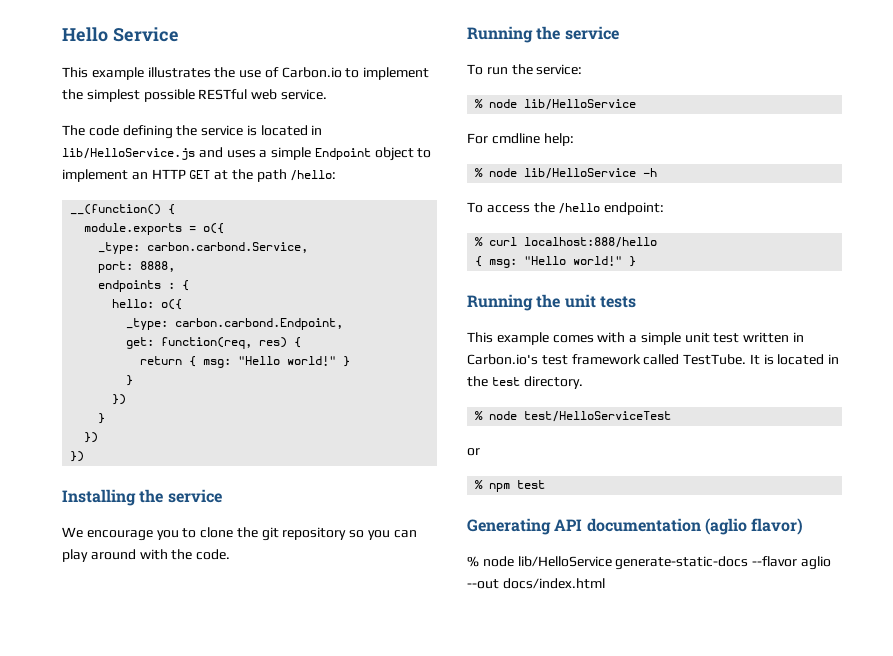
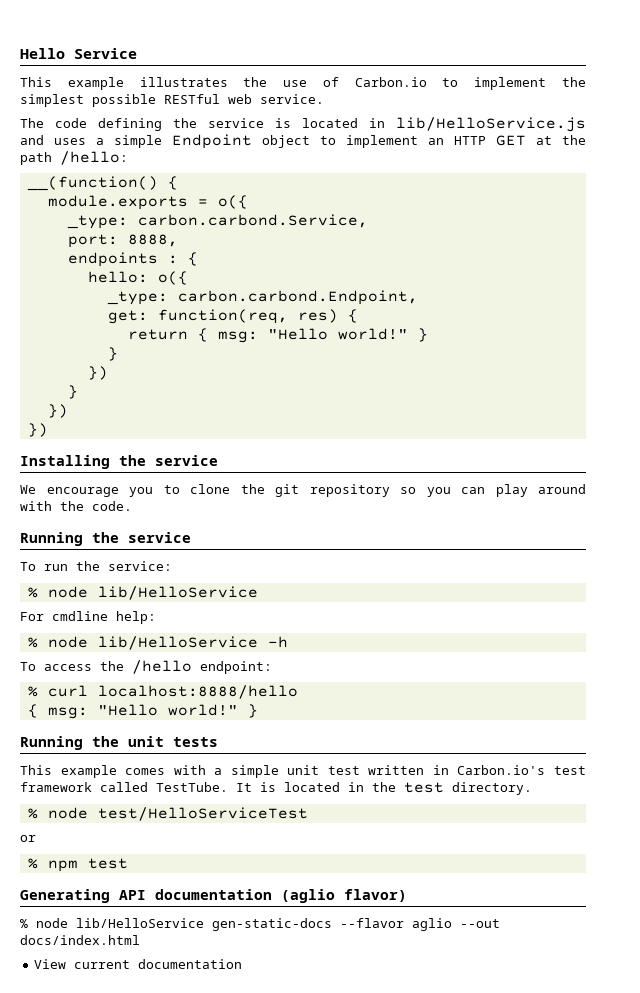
- % curl localhost:888/hello
+ % curl localhost:8888/hello
- % node lib/HelloService generate-static-docs --flavor aglio --out docs/index.html
+ % node lib/HelloService gen-static-docs --flavor aglio --out docs/index.html
+ View current documentation

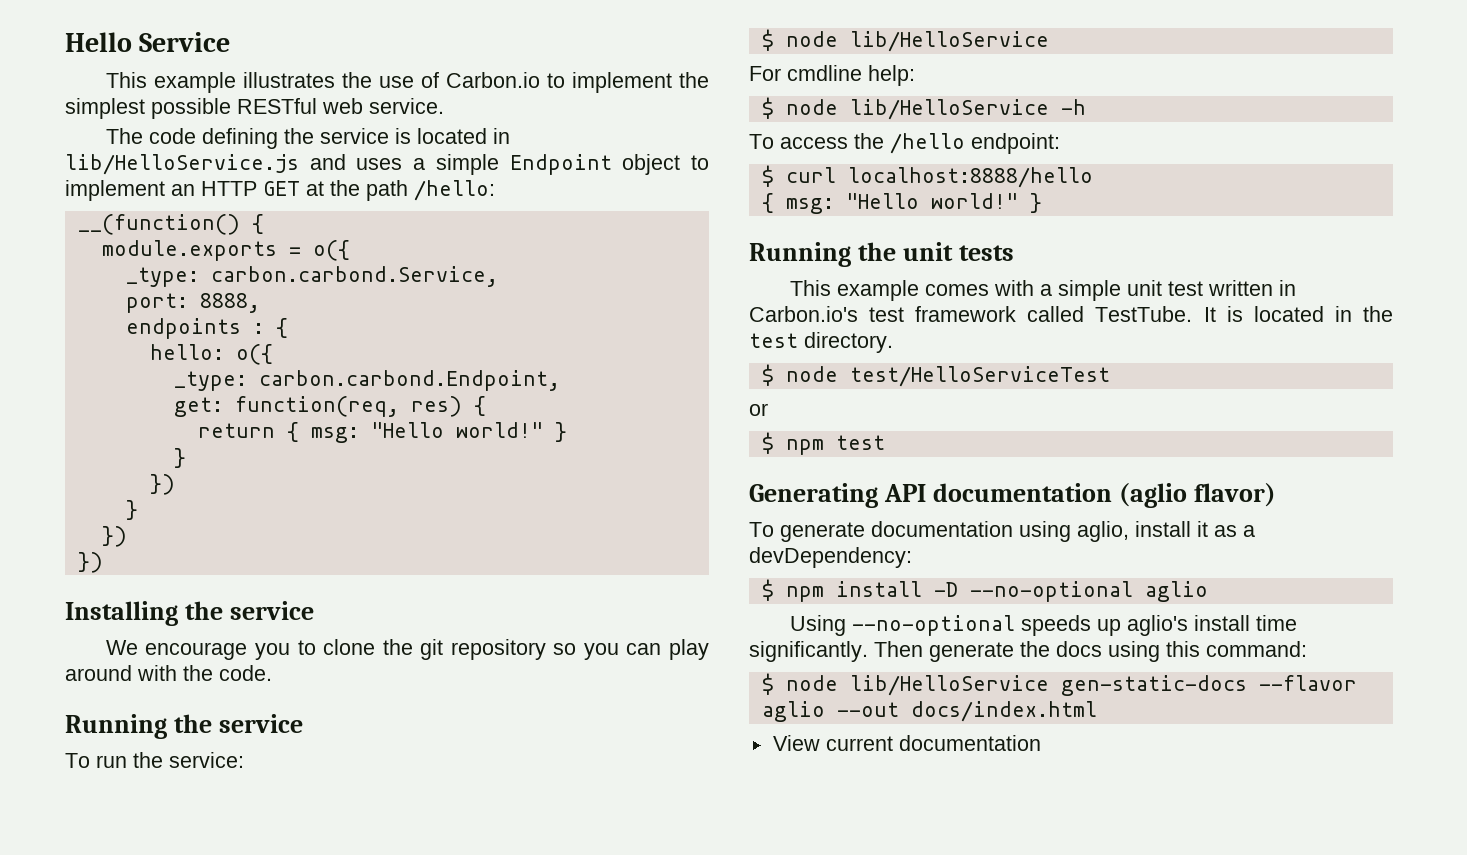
  To run the service:
- % node lib/HelloService
+ $ node lib/HelloService
- % node lib/HelloService -h
+ $ node lib/HelloService -h
- % curl localhost:8888/hello
+ $ curl localhost:8888/hello
- % node test/HelloServiceTest
+ $ node test/HelloServiceTest
- % npm test
+ $ npm test
- % node lib/HelloService gen-static-docs --flavor aglio --out docs/index.html
+ To generate documentation using aglio, install it as a devDependency:
+ $ npm install -D --no-optional aglio
+ Using --no-optional speeds up aglio's install time significantly. Then generate the docs using this command:
+ $ node lib/HelloService gen-static-docs --flavor aglio --out docs/index.html

